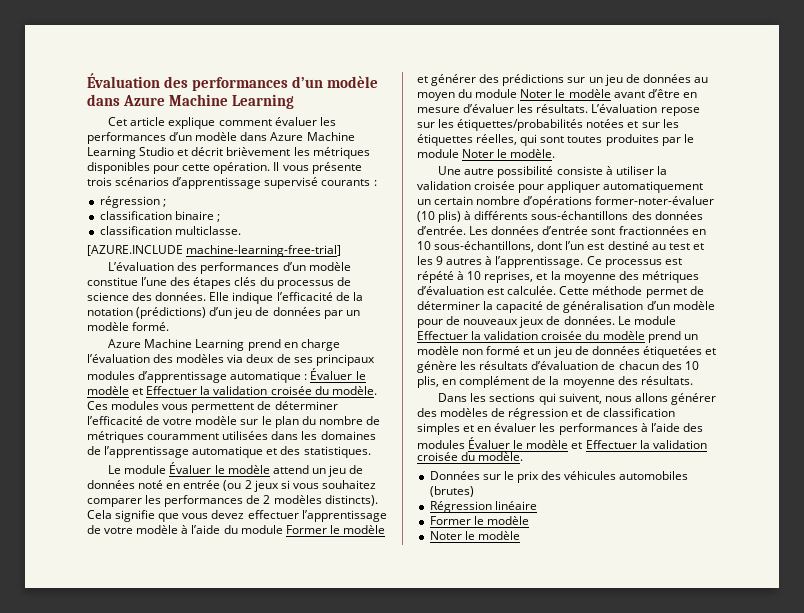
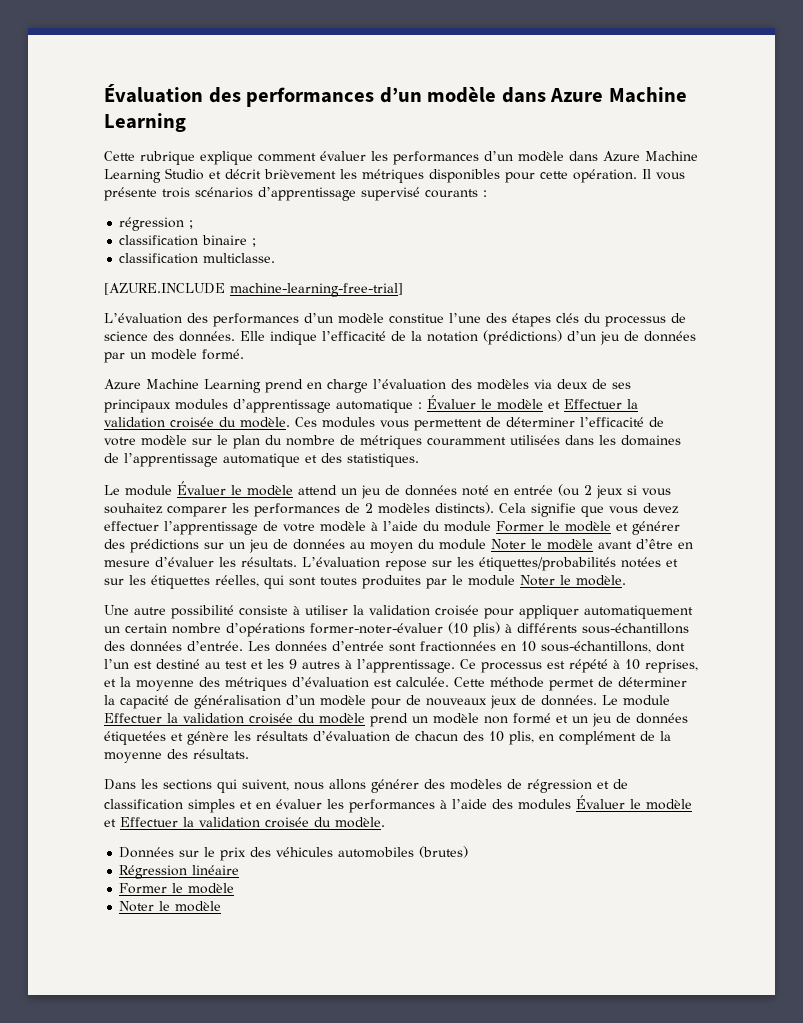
- Cet article explique comment évaluer les performances d’un modèle dans Azure Machine Learning Studio et décrit brièvement les métriques disponibles pour cette opération.
+ Cette rubrique explique comment évaluer les performances d’un modèle dans Azure Machine Learning Studio et décrit brièvement les métriques disponibles pour cette opération.

